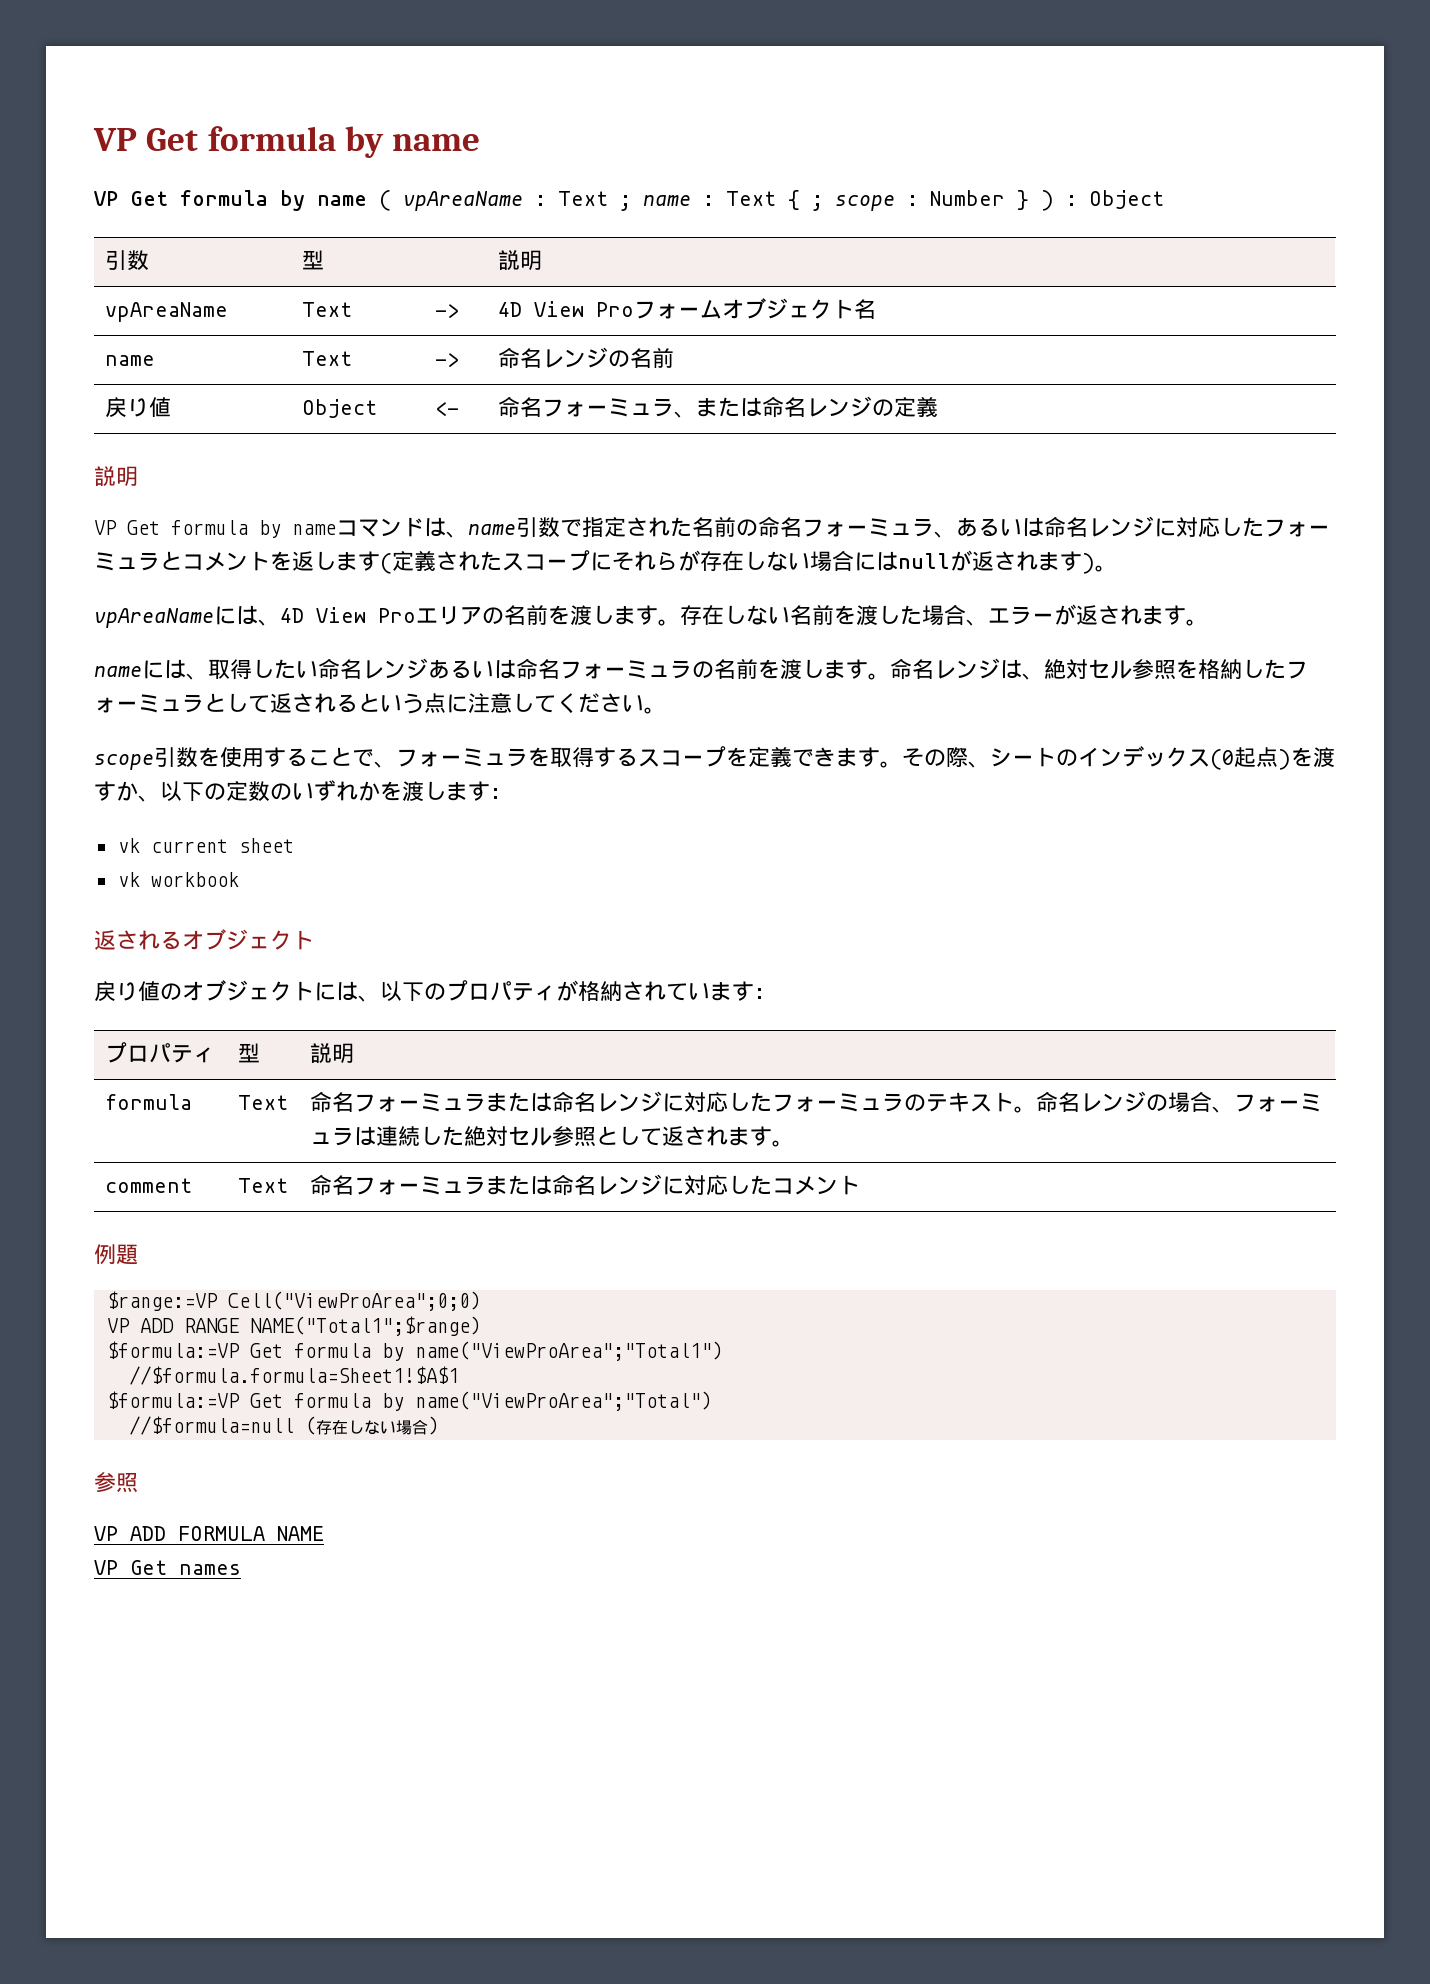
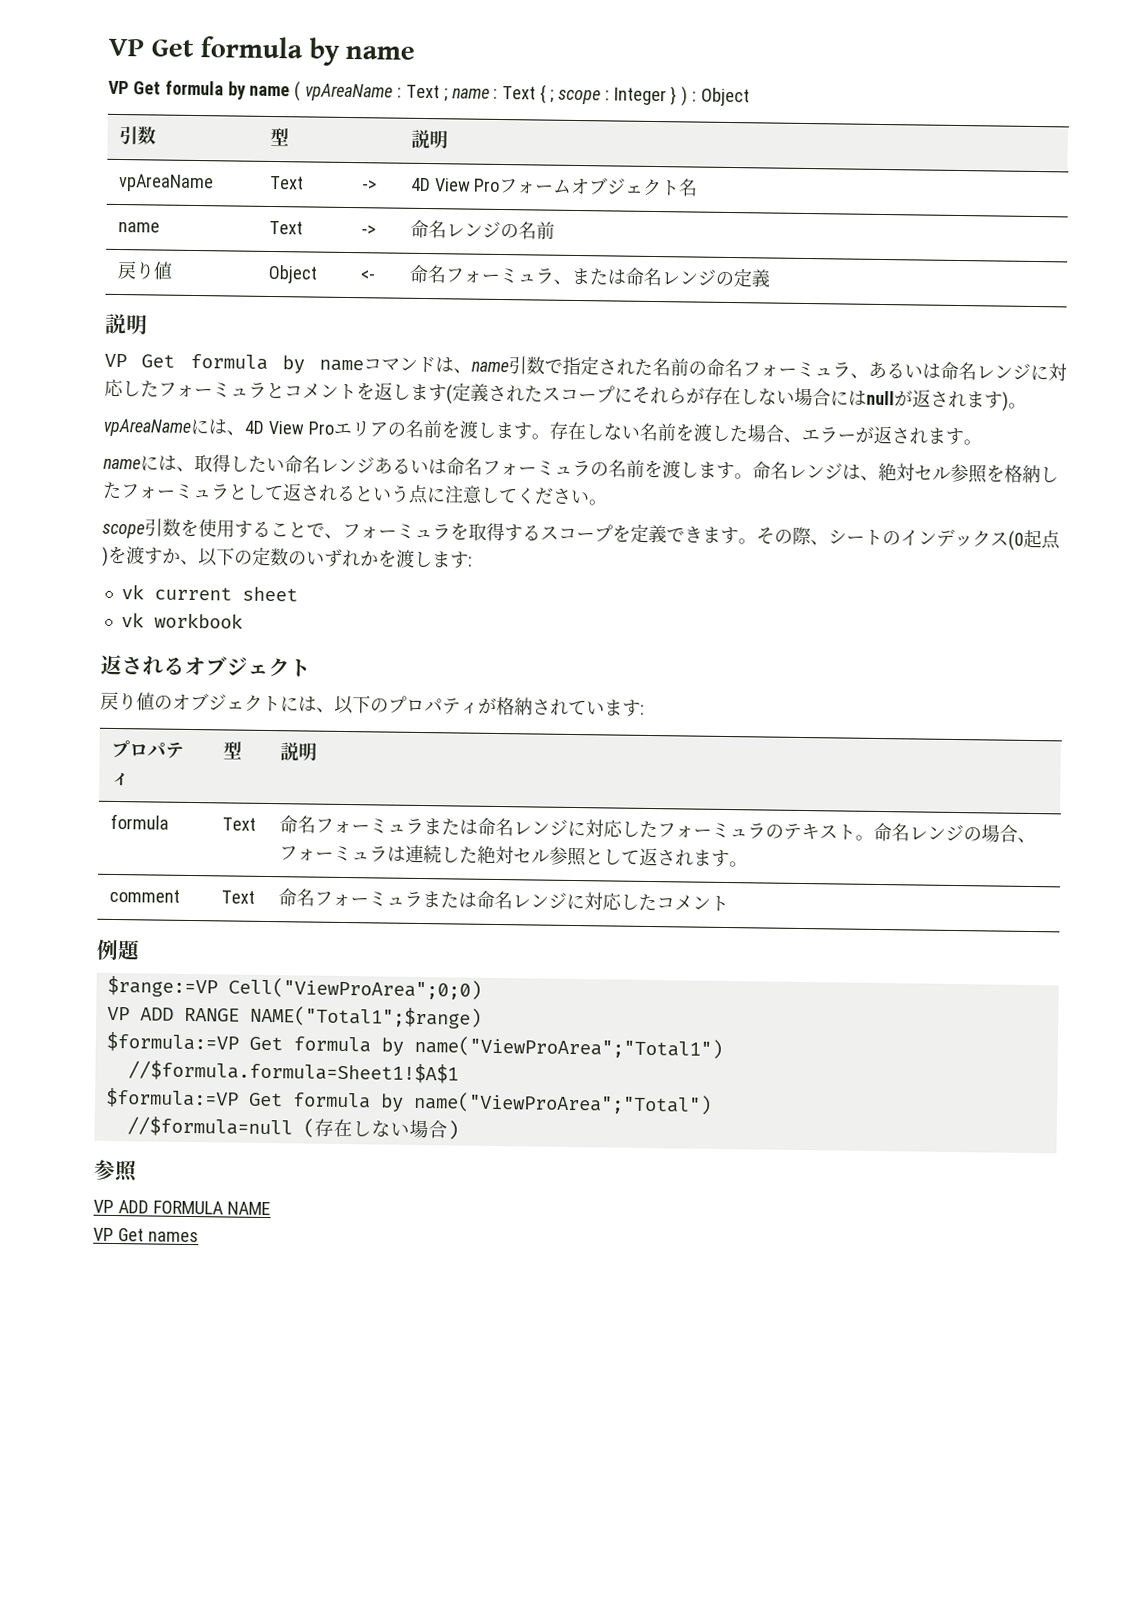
- VP Get formula by name ( vpAreaName : Text ; name : Text { ; scope : Number } ) : Object
+ VP Get formula by name ( vpAreaName : Text ; name : Text { ; scope : Integer } ) : Object

